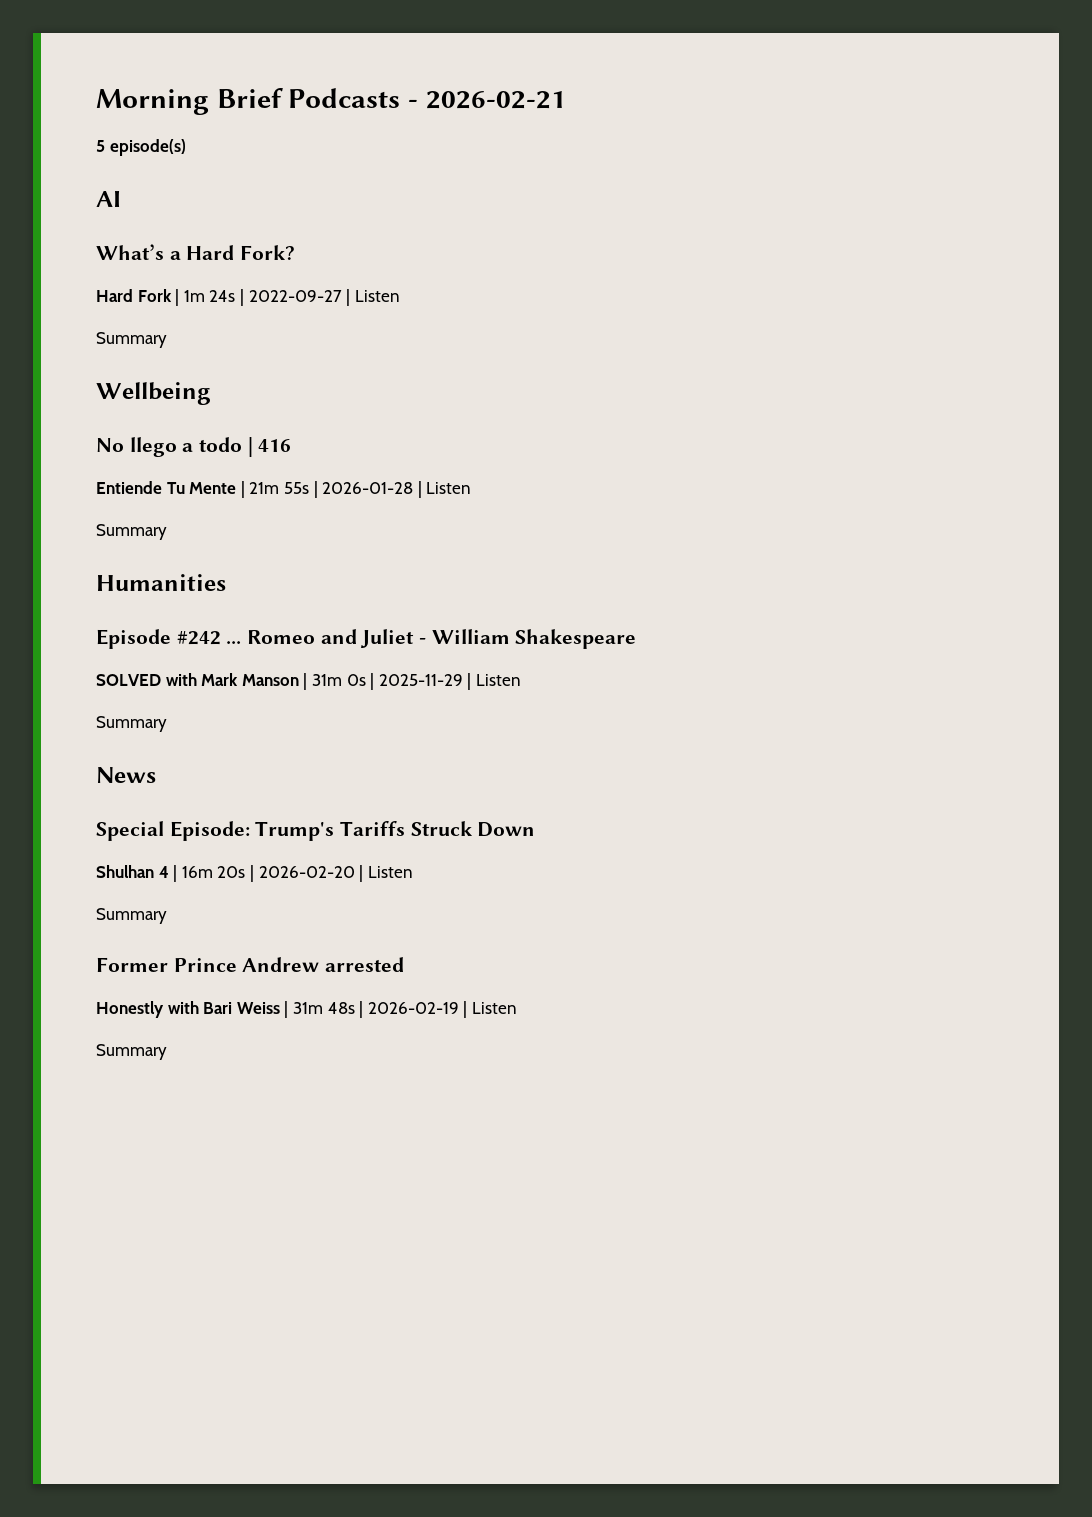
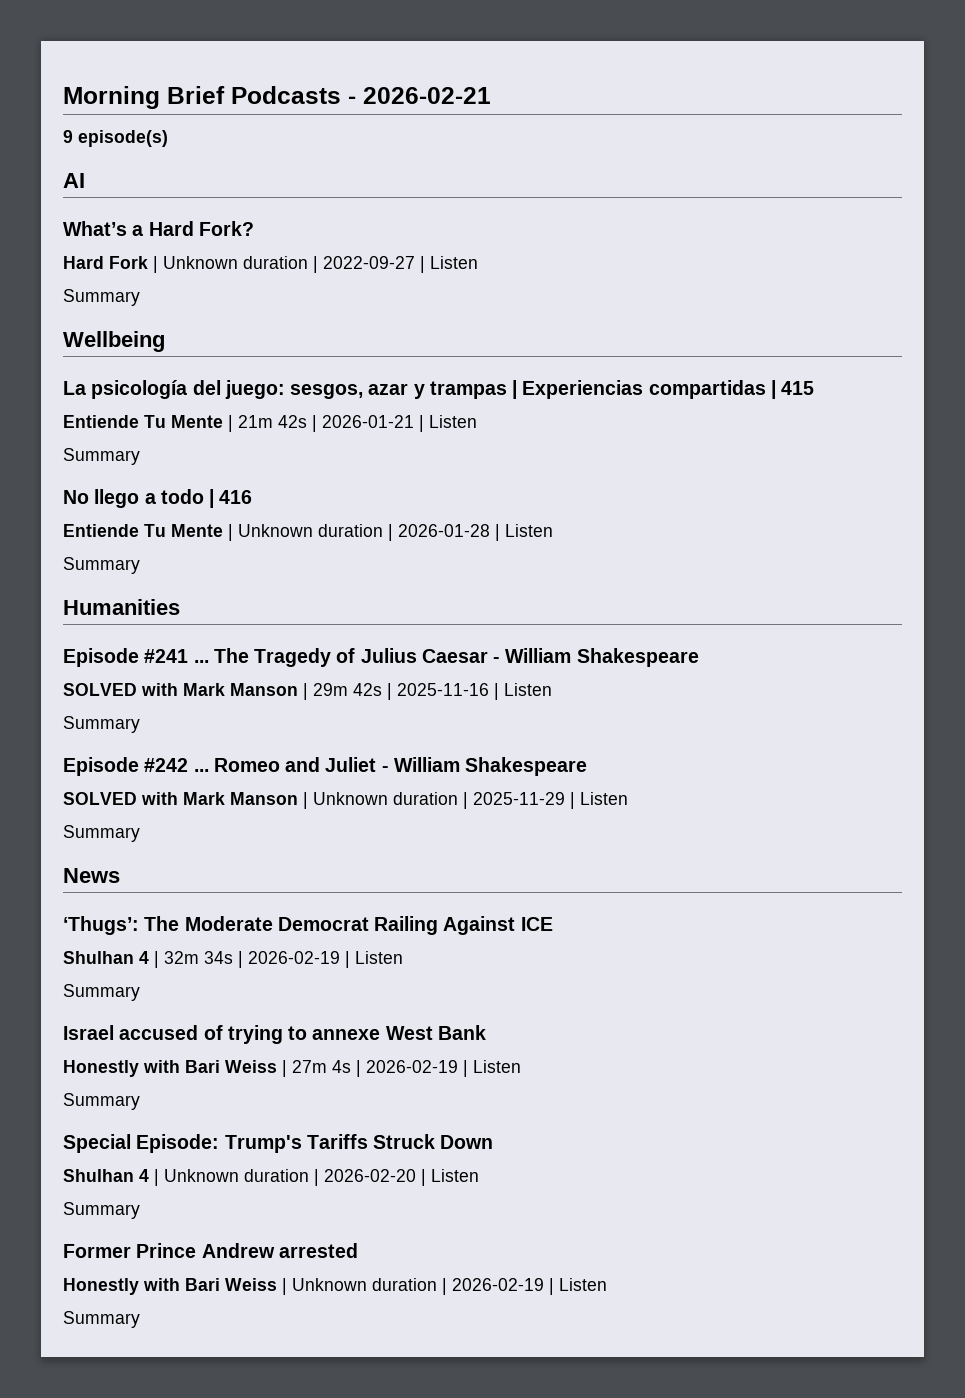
- 5 episode(s)
+ 9 episode(s)
- Hard Fork | 1m 24s | 2022-09-27 | Listen
+ Hard Fork | Unknown duration | 2022-09-27 | Listen
+ La psicología del juego: sesgos, azar y trampas | Experiencias compartidas | 415
+ Entiende Tu Mente | 21m 42s | 2026-01-21 | Listen
+ Summary
- Entiende Tu Mente | 21m 55s | 2026-01-28 | Listen
+ Entiende Tu Mente | Unknown duration | 2026-01-28 | Listen
+ Episode #241 ... The Tragedy of Julius Caesar - William Shakespeare
+ SOLVED with Mark Manson | 29m 42s | 2025-11-16 | Listen
+ Summary
- SOLVED with Mark Manson | 31m 0s | 2025-11-29 | Listen
+ SOLVED with Mark Manson | Unknown duration | 2025-11-29 | Listen
+ ‘Thugs’: The Moderate Democrat Railing Against ICE
+ Shulhan 4 | 32m 34s | 2026-02-19 | Listen
+ Summary
+ Israel accused of trying to annexe West Bank
+ Honestly with Bari Weiss | 27m 4s | 2026-02-19 | Listen
+ Summary
- Shulhan 4 | 16m 20s | 2026-02-20 | Listen
+ Shulhan 4 | Unknown duration | 2026-02-20 | Listen
- Honestly with Bari Weiss | 31m 48s | 2026-02-19 | Listen
+ Honestly with Bari Weiss | Unknown duration | 2026-02-19 | Listen

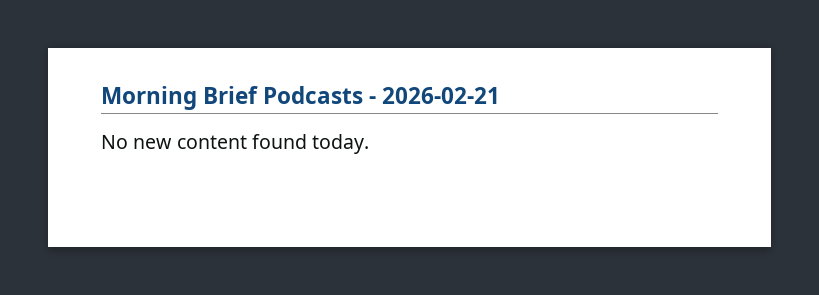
- 9 episode(s)
- AI
- What’s a Hard Fork?
- Hard Fork | Unknown duration | 2022-09-27 | Listen
- Summary
- Wellbeing
- La psicología del juego: sesgos, azar y trampas | Experiencias compartidas | 415
- Entiende Tu Mente | 21m 42s | 2026-01-21 | Listen
- Summary
- No llego a todo | 416
- Entiende Tu Mente | Unknown duration | 2026-01-28 | Listen
- Summary
- Humanities
- Episode #241 ... The Tragedy of Julius Caesar - William Shakespeare
- SOLVED with Mark Manson | 29m 42s | 2025-11-16 | Listen
- Summary
- Episode #242 ... Romeo and Juliet - William Shakespeare
- SOLVED with Mark Manson | Unknown duration | 2025-11-29 | Listen
- Summary
- News
- ‘Thugs’: The Moderate Democrat Railing Against ICE
- Shulhan 4 | 32m 34s | 2026-02-19 | Listen
- Summary
- Israel accused of trying to annexe West Bank
- Honestly with Bari Weiss | 27m 4s | 2026-02-19 | Listen
- Summary
- Special Episode: Trump's Tariffs Struck Down
- Shulhan 4 | Unknown duration | 2026-02-20 | Listen
- Summary
- Former Prince Andrew arrested
- Honestly with Bari Weiss | Unknown duration | 2026-02-19 | Listen
- Summary
+ No new content found today.

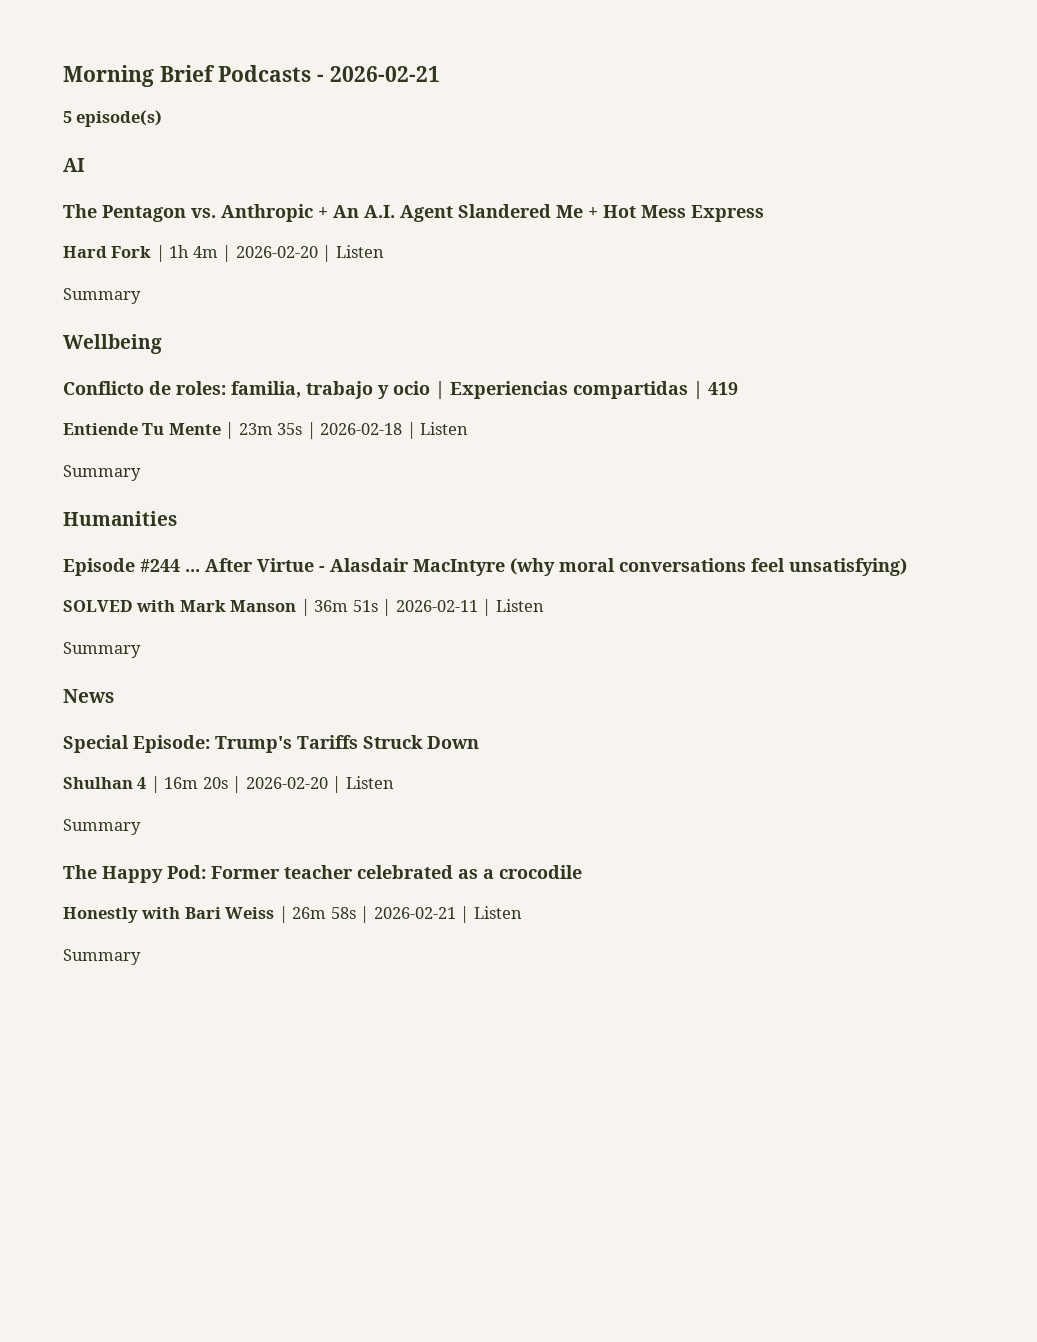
- No new content found today.
+ 5 episode(s)
+ AI
+ The Pentagon vs. Anthropic + An A.I. Agent Slandered Me + Hot Mess Express
+ Hard Fork | 1h 4m | 2026-02-20 | Listen
+ Summary
+ Wellbeing
+ Conflicto de roles: familia, trabajo y ocio | Experiencias compartidas | 419
+ Entiende Tu Mente | 23m 35s | 2026-02-18 | Listen
+ Summary
+ Humanities
+ Episode #244 ... After Virtue - Alasdair MacIntyre (why moral conversations feel unsatisfying)
+ SOLVED with Mark Manson | 36m 51s | 2026-02-11 | Listen
+ Summary
+ News
+ Special Episode: Trump's Tariffs Struck Down
+ Shulhan 4 | 16m 20s | 2026-02-20 | Listen
+ Summary
+ The Happy Pod: Former teacher celebrated as a crocodile
+ Honestly with Bari Weiss | 26m 58s | 2026-02-21 | Listen
+ Summary

